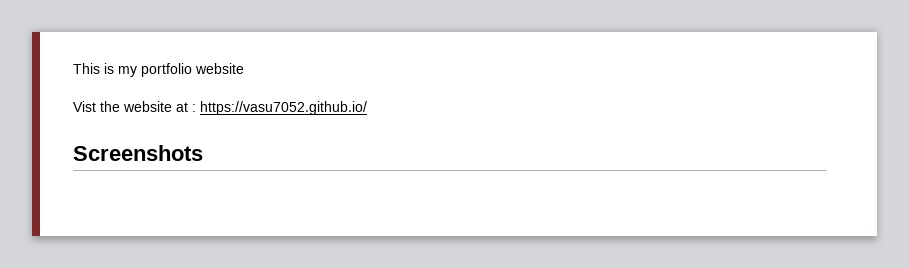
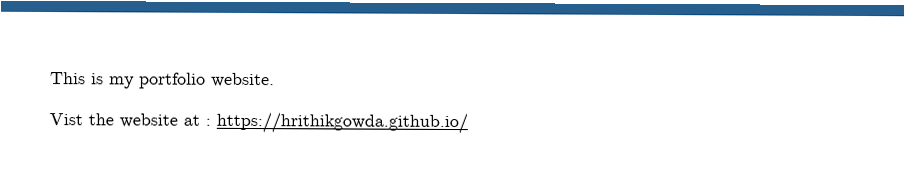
- This is my portfolio website
+ This is my portfolio website.
- Vist the website at : https://vasu7052.github.io/
- Screenshots
+ Vist the website at : https://hrithikgowda.github.io/

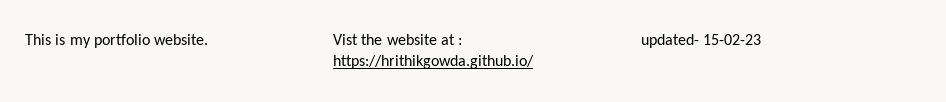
+ updated- 15-02-23

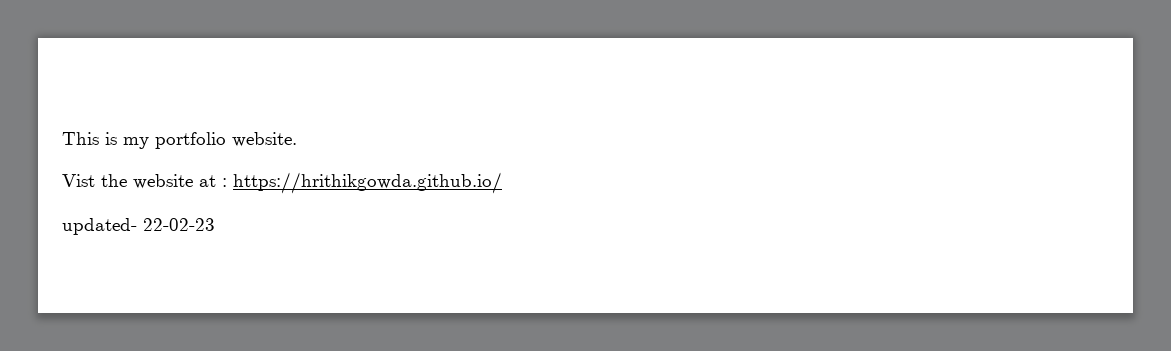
- updated- 15-02-23
+ updated- 22-02-23

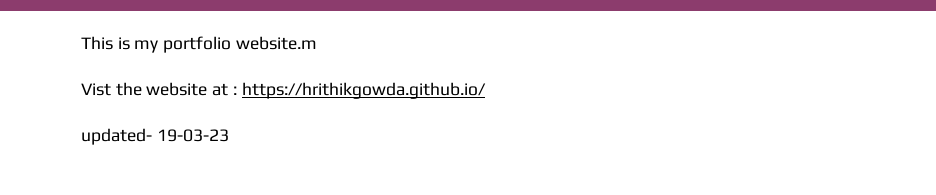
- This is my portfolio website.
+ This is my portfolio website.m
- updated- 22-02-23
+ updated- 19-03-23

